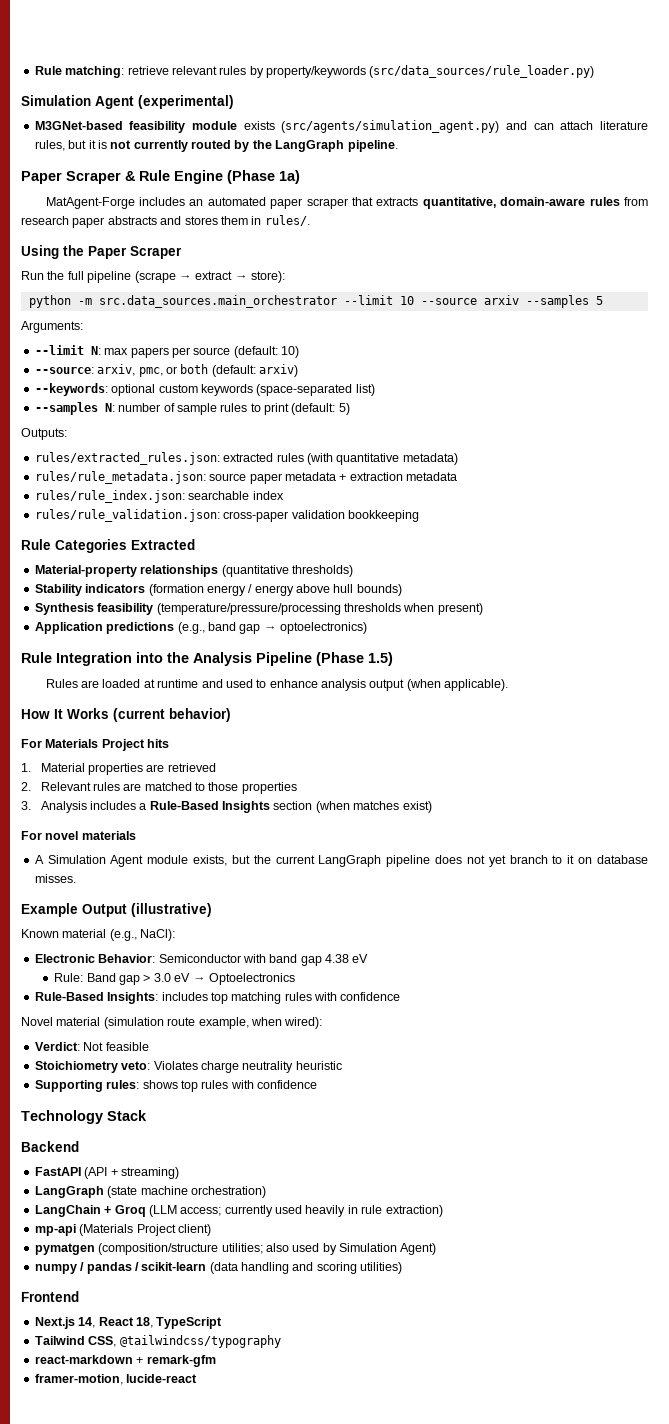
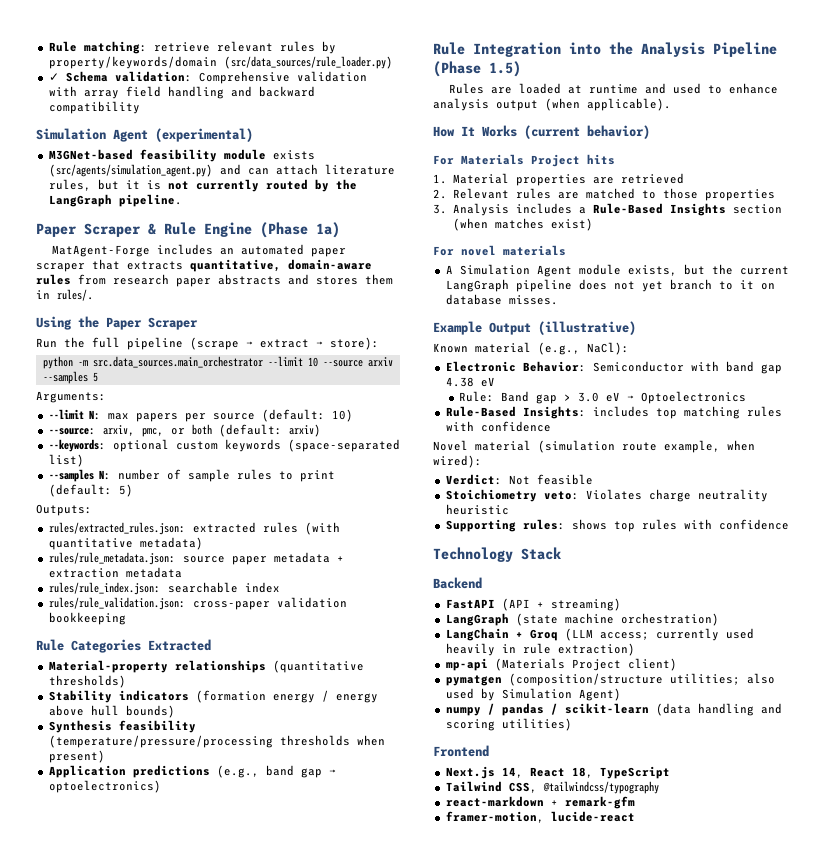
- Rule matching: retrieve relevant rules by property/keywords (src/data_sources/rule_loader.py)
+ Rule matching: retrieve relevant rules by property/keywords/domain (src/data_sources/rule_loader.py)
+ ✓ Schema validation: Comprehensive validation with array field handling and backward compatibility

